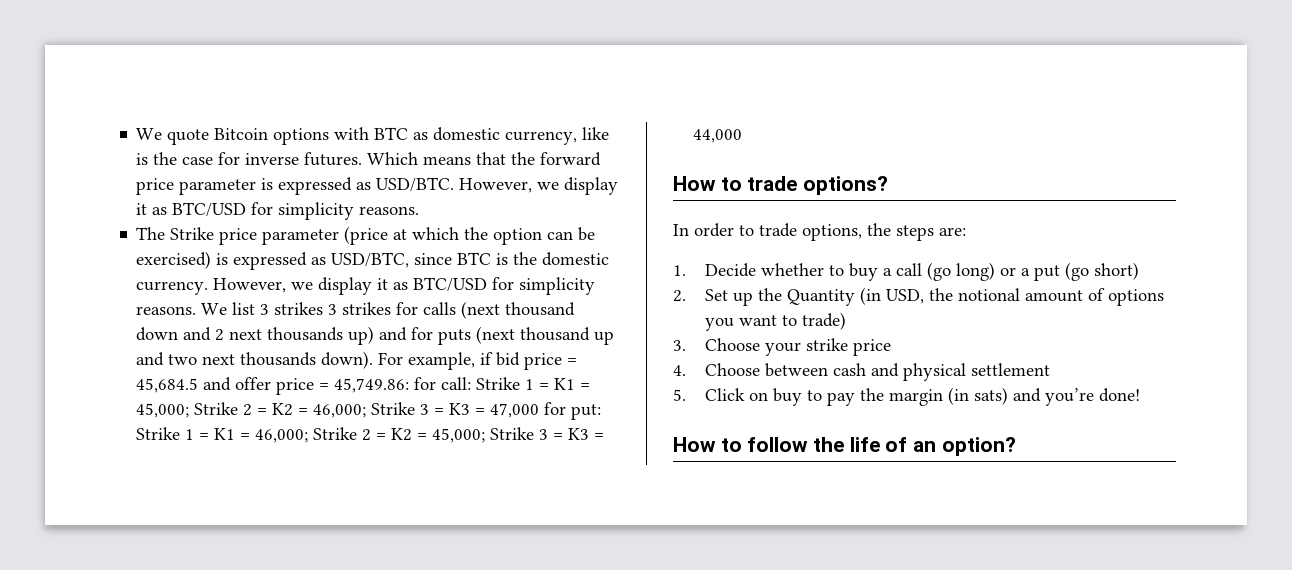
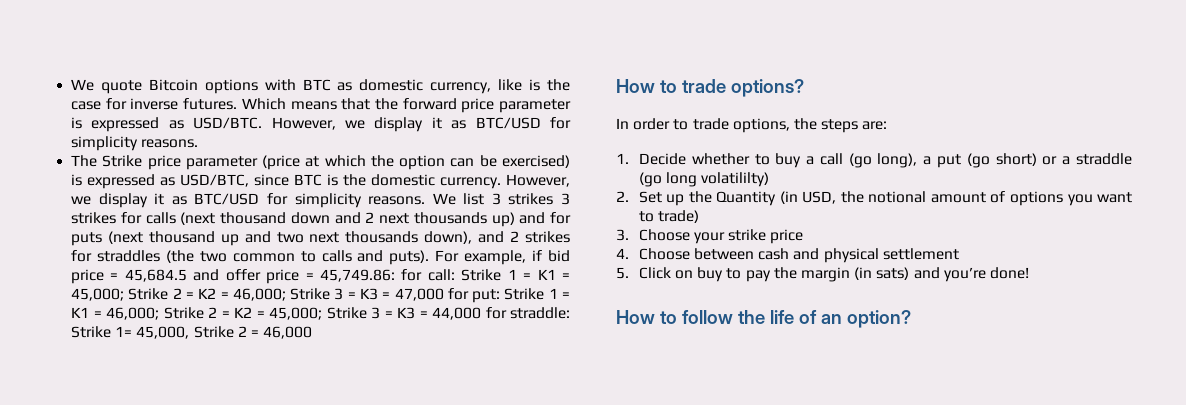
- We list 3 strikes 3 strikes for calls (next thousand down and 2 next thousands up) and for puts (next thousand up and two next thousands down).
+ We list 3 strikes 3 strikes for calls (next thousand down and 2 next thousands up) and for puts (next thousand up and two next thousands down), and 2 strikes for straddles (the two common to calls and puts).
- For example, if bid price = 45,684.5 and offer price = 45,749.86: for call: Strike 1 = K1 = 45,000; Strike 2 = K2 = 46,000; Strike 3 = K3 = 47,000 for put: Strike 1 = K1 = 46,000; Strike 2 = K2 = 45,000; Strike 3 = K3 = 44,000
+ For example, if bid price = 45,684.5 and offer price = 45,749.86: for call: Strike 1 = K1 = 45,000; Strike 2 = K2 = 46,000; Strike 3 = K3 = 47,000 for put: Strike 1 = K1 = 46,000; Strike 2 = K2 = 45,000; Strike 3 = K3 = 44,000 for straddle: Strike 1= 45,000, Strike 2 = 46,000
- 1. Decide whether to buy a call (go long) or a put (go short)
+ 1. Decide whether to buy a call (go long), a put (go short) or a straddle (go long volatililty)

